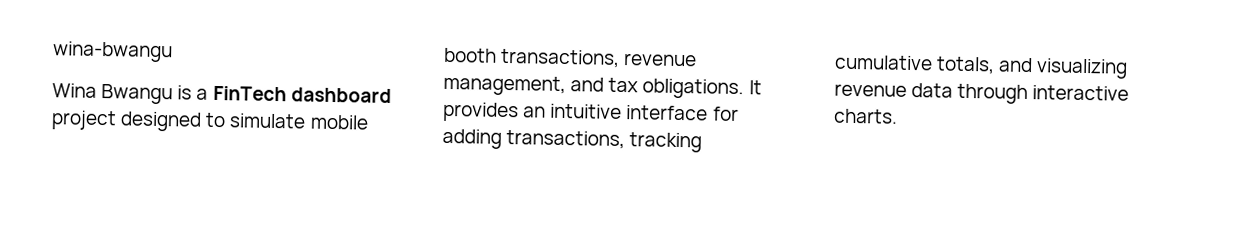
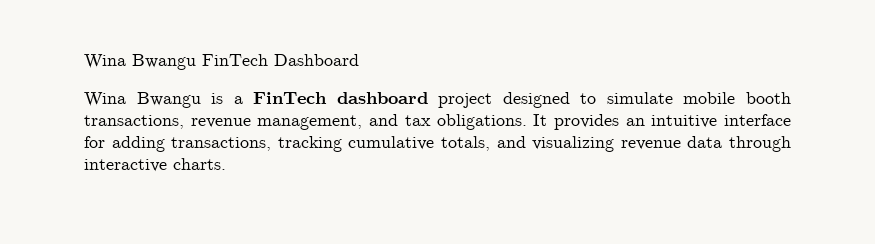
- wina-bwangu
+ Wina Bwangu FinTech Dashboard

